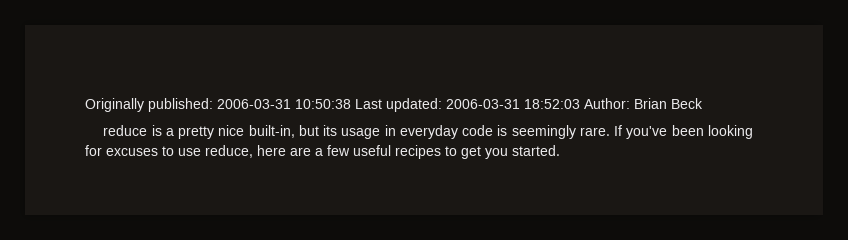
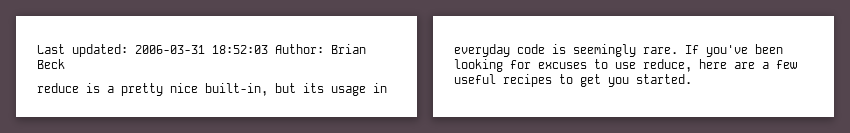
- Originally published: 2006-03-31 10:50:38 Last updated: 2006-03-31 18:52:03 Author: Brian Beck
+ Last updated: 2006-03-31 18:52:03 Author: Brian Beck

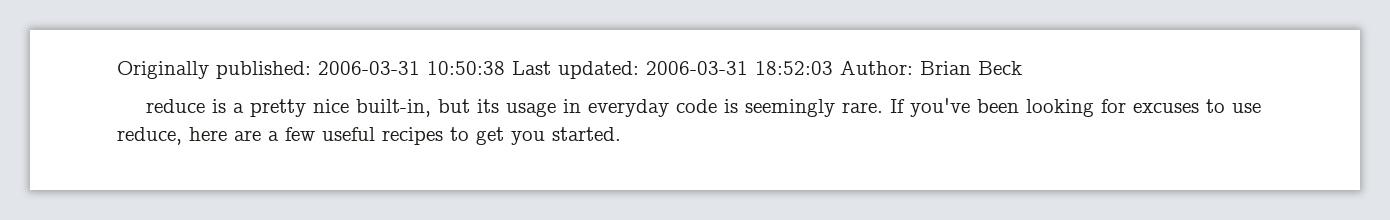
- Last updated: 2006-03-31 18:52:03 Author: Brian Beck
+ Originally published: 2006-03-31 10:50:38 Last updated: 2006-03-31 18:52:03 Author: Brian Beck

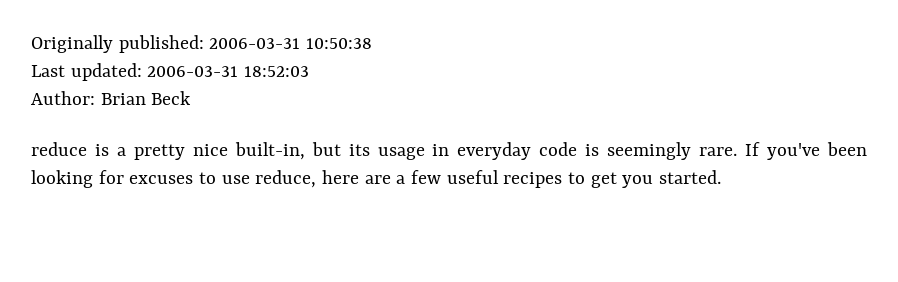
- Originally published: 2006-03-31 10:50:38 Last updated: 2006-03-31 18:52:03 Author: Brian Beck
+ Originally published: 2006-03-31 10:50:38
+ Last updated: 2006-03-31 18:52:03
+ Author: Brian Beck

